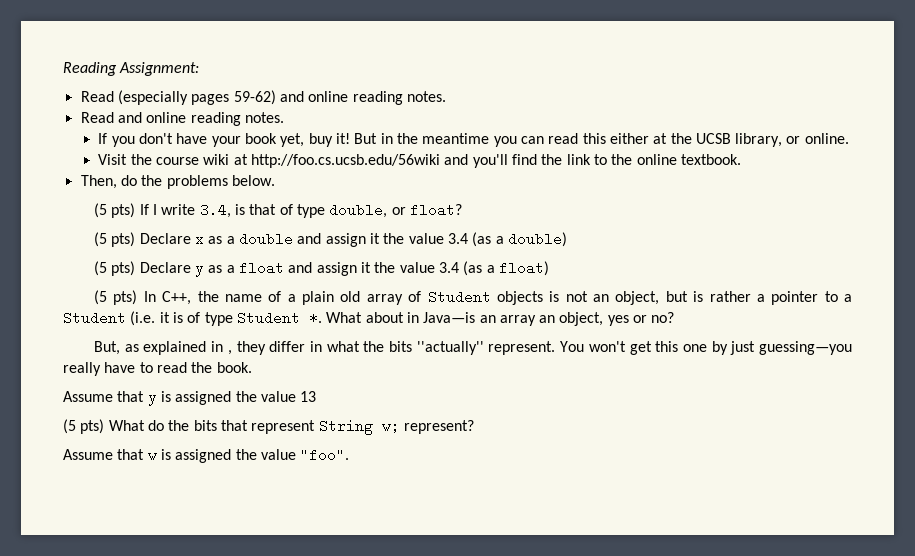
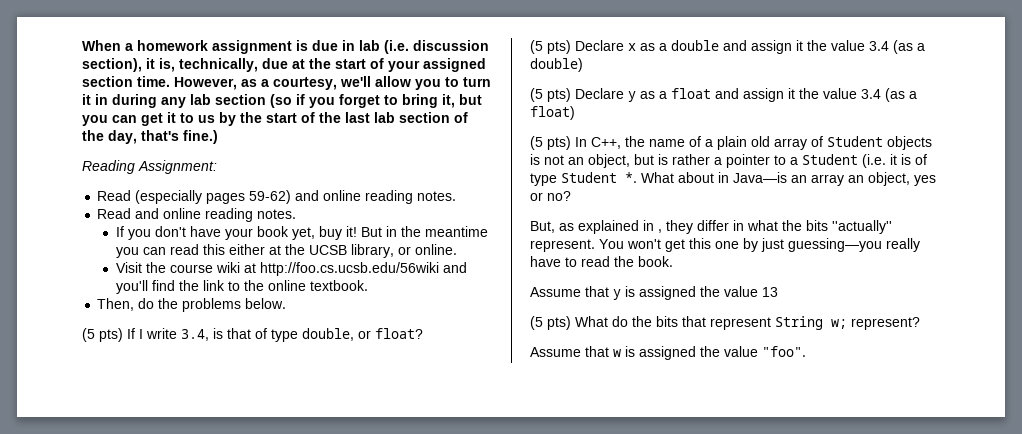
+ When a homework assignment is due in lab (i.e. discussion section), it is, technically, due at the start of your assigned section time. However, as a courtesy, we'll allow you to turn it in during any lab section (so if you forget to bring it, but you can get it to us by the start of the last lab section of the day, that's fine.)

